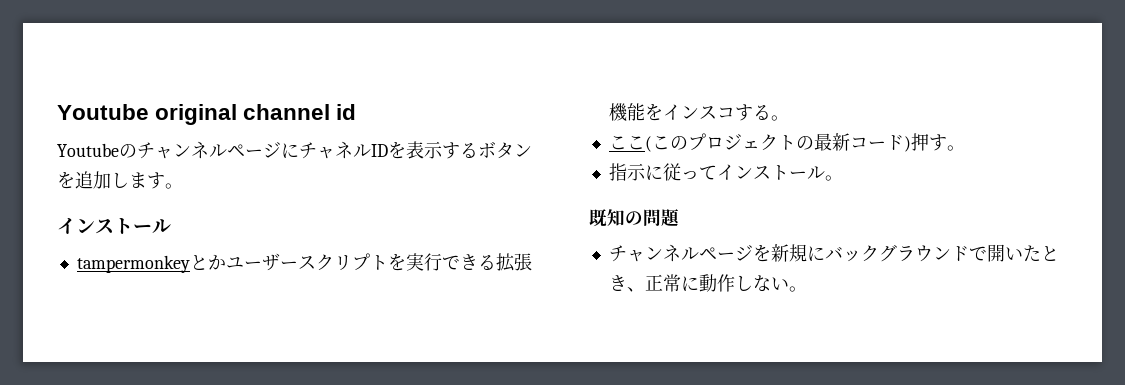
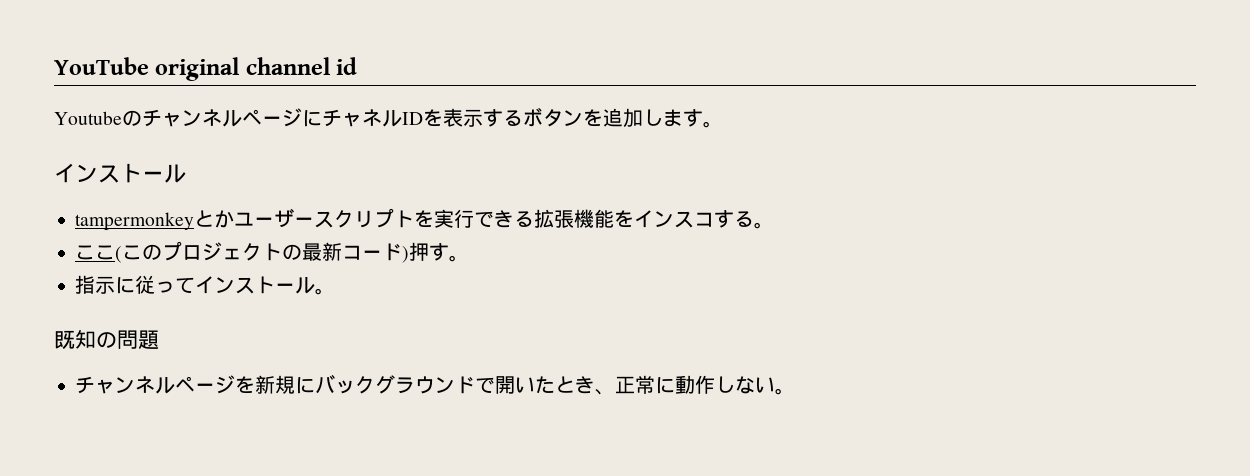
- Youtube original channel id
+ YouTube original channel id

